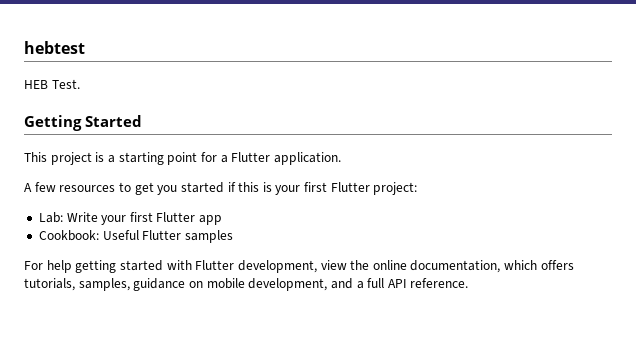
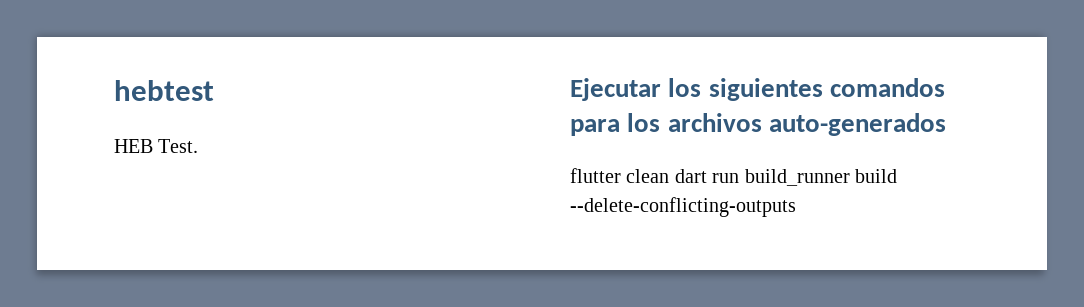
- Getting Started
- This project is a starting point for a Flutter application.
- A few resources to get you started if this is your first Flutter project:
- Lab: Write your first Flutter app
- Cookbook: Useful Flutter samples
- For help getting started with Flutter development, view the online documentation, which offers tutorials, samples, guidance on mobile development, and a full API reference.
+ Ejecutar los siguientes comandos para los archivos auto-generados
+ flutter clean dart run build_runner build --delete-conflicting-outputs

